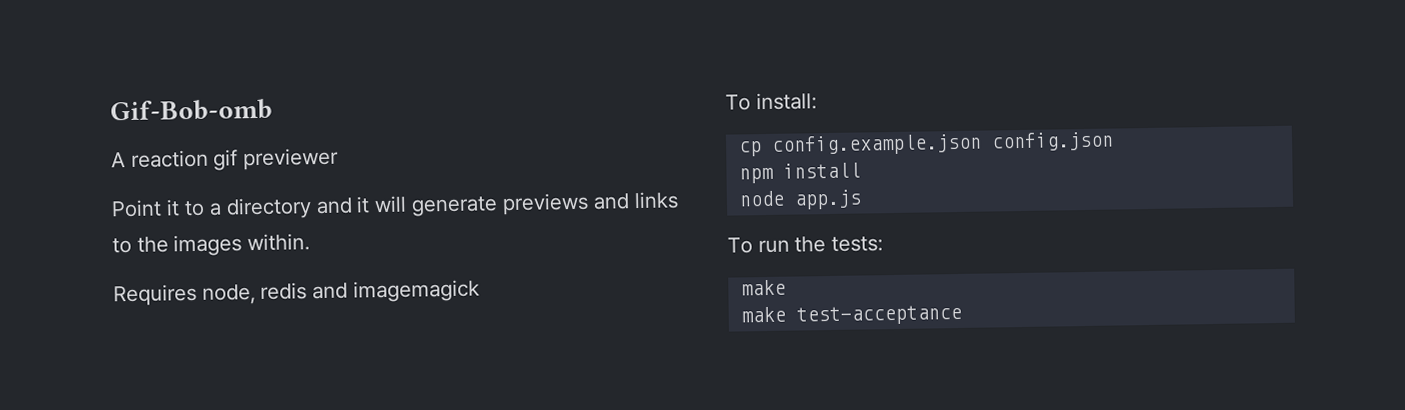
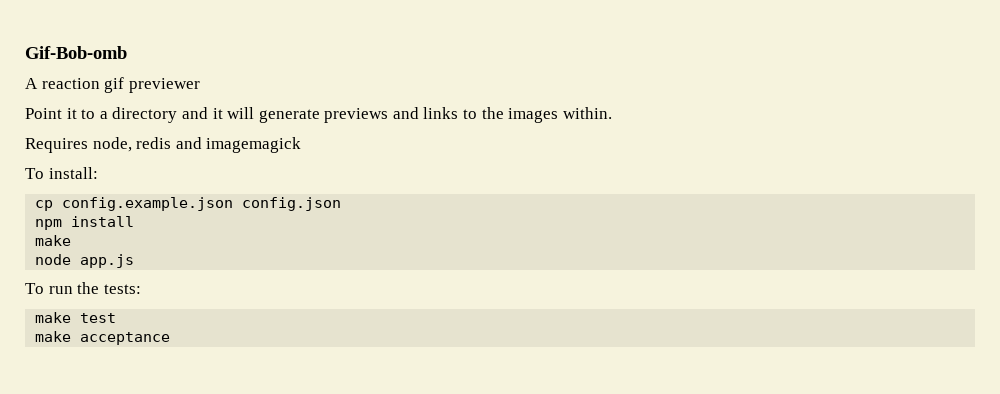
  npm install
+ make
  To run the tests:
- make
- make test-acceptance
+ make test
+ make acceptance

